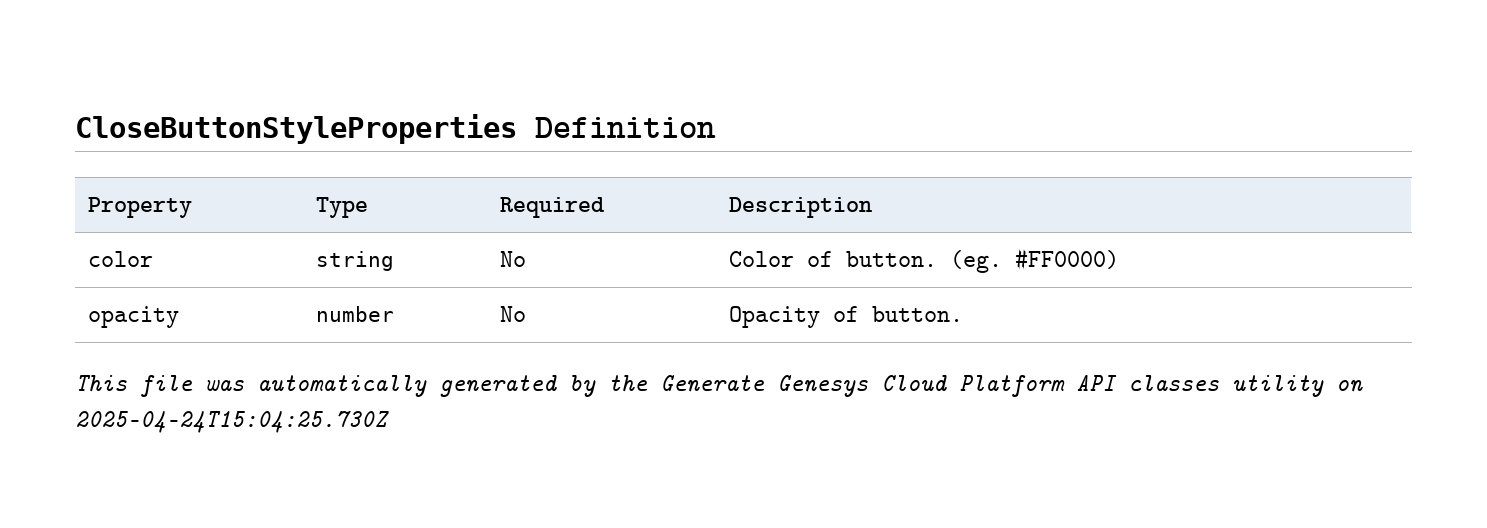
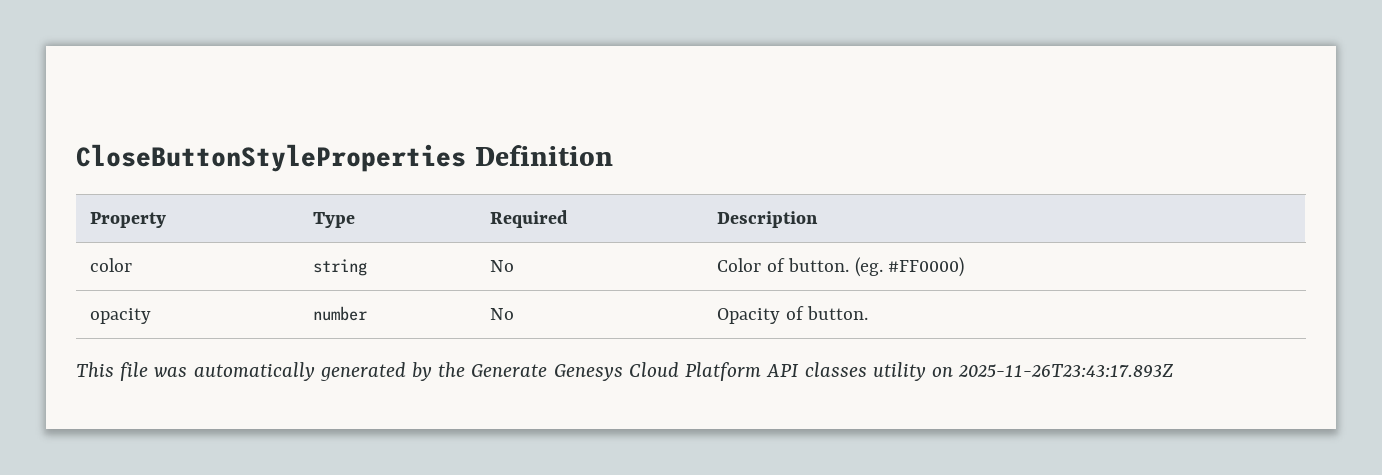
- This file was automatically generated by the Generate Genesys Cloud Platform API classes utility on 2025-04-24T15:04:25.730Z
+ This file was automatically generated by the Generate Genesys Cloud Platform API classes utility on 2025-11-26T23:43:17.893Z

